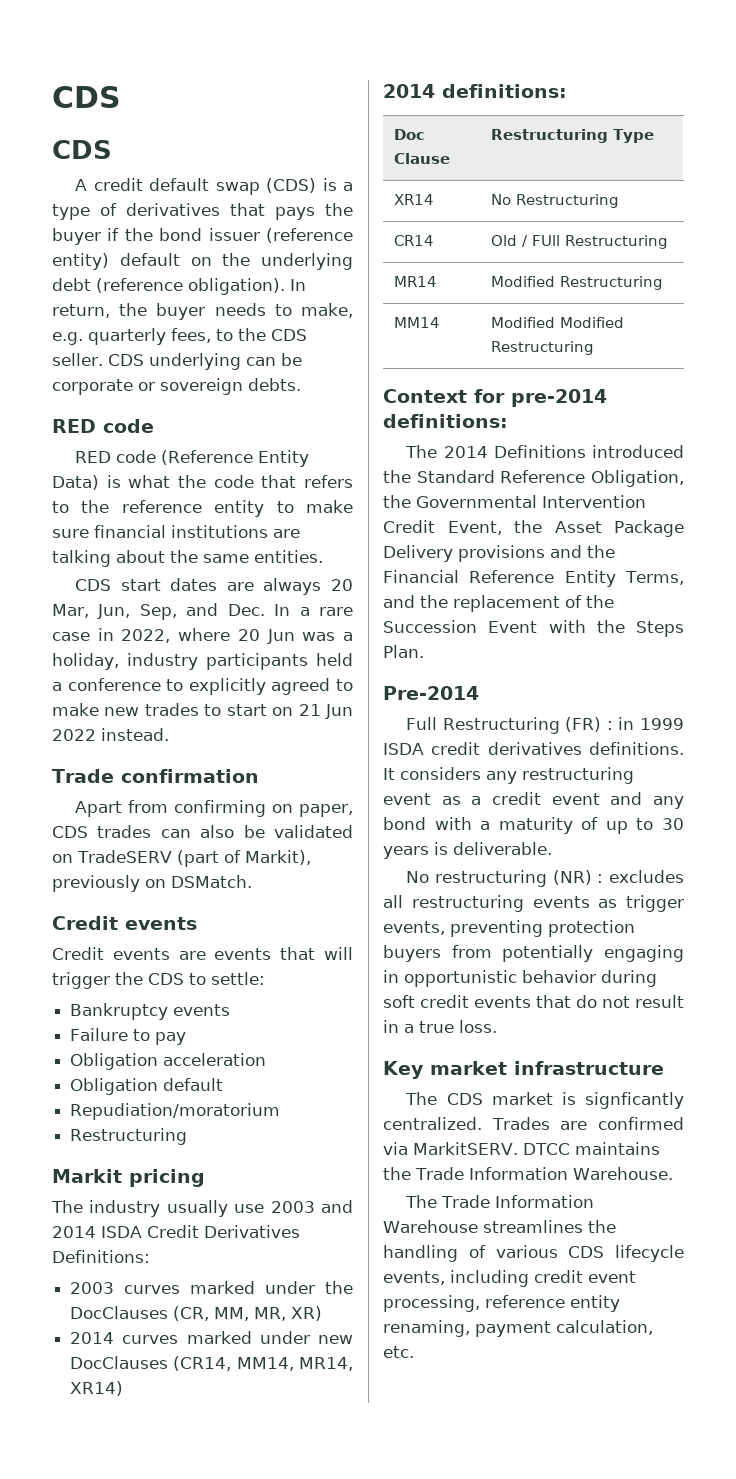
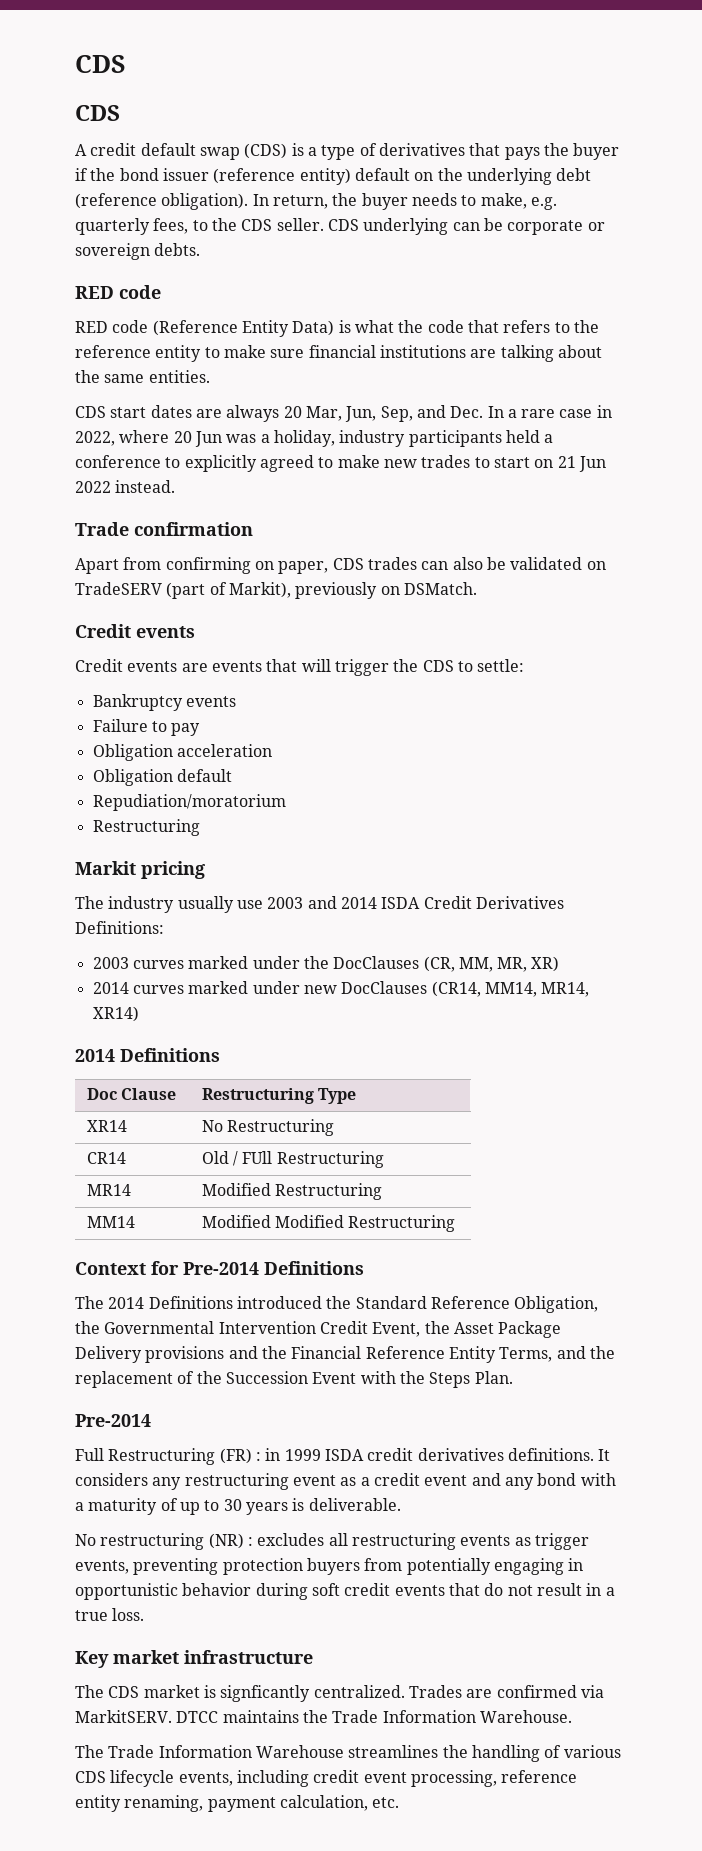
  2014 curves marked under new DocClauses (CR14, MM14, MR14, XR14)
- 2014 definitions:
+ 2014 Definitions
- Context for pre-2014 definitions:
+ Context for Pre-2014 Definitions

